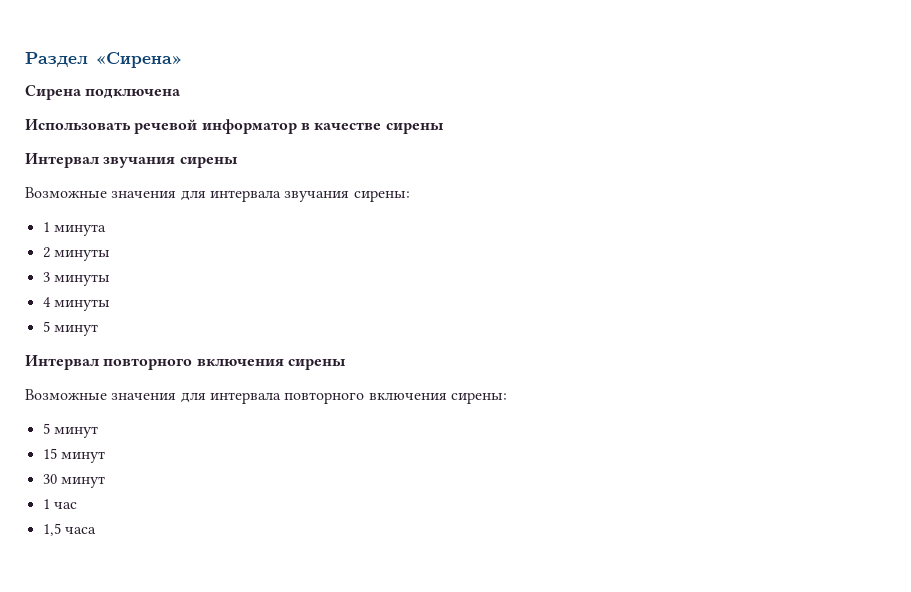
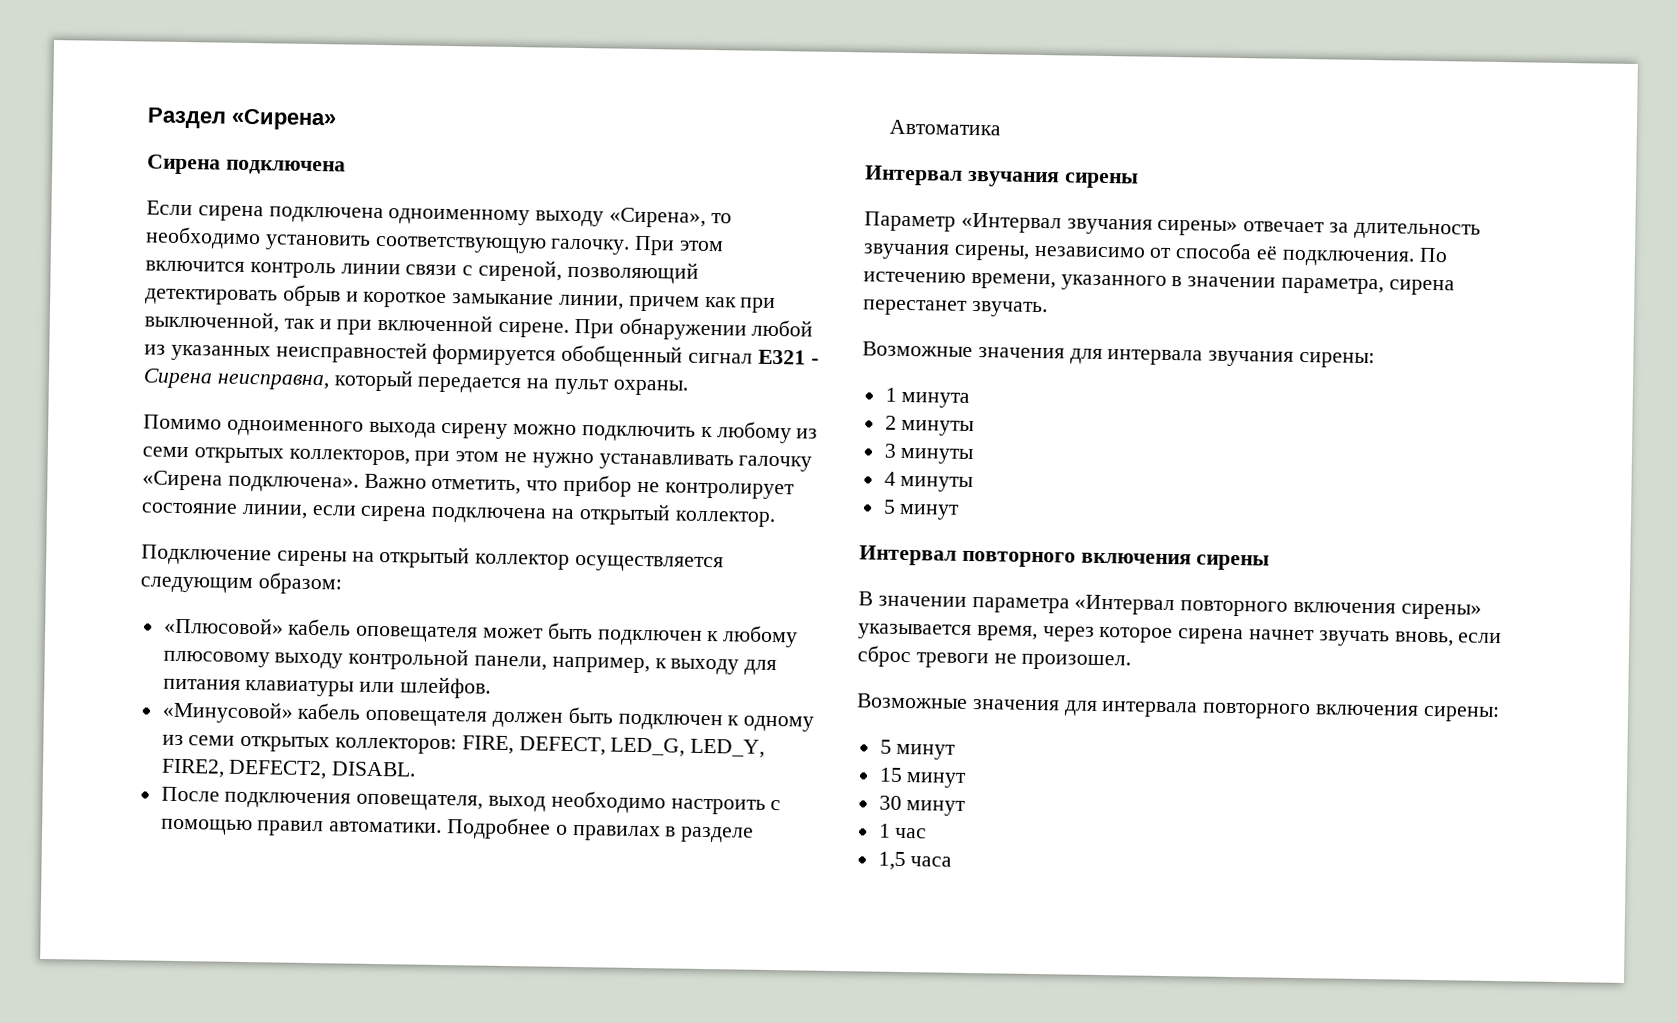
- Использовать речевой информатор в качестве сирены
+ Если сирена подключена одноименному выходу «Сирена», то необходимо установить соответствующую галочку. При этом включится контроль линии связи с сиреной, позволяющий детектировать обрыв и короткое замыкание линии, причем как при выключенной, так и при включенной сирене. При обнаружении любой из указанных неисправностей формируется обобщенный сигнал E321 - Сирена неисправна, который передается на пульт охраны.
+ Помимо одноименного выхода сирену можно подключить к любому из семи открытых коллекторов, при этом не нужно устанавливать галочку «Сирена подключена». Важно отметить, что прибор не контролирует состояние линии, если сирена подключена на открытый коллектор.
+ Подключение сирены на открытый коллектор осуществляется следующим образом:
+ «Плюсовой» кабель оповещателя может быть подключен к любому плюсовому выходу контрольной панели, например, к выходу для питания клавиатуры или шлейфов.
+ «Минусовой» кабель оповещателя должен быть подключен к одному из семи открытых коллекторов: FIRE, DEFECT, LED_G, LED_Y, FIRE2, DEFECT2, DISABL.
+ После подключения оповещателя, выход необходимо настроить с помощью правил автоматики. Подробнее о правилах в разделе Автоматика
  Интервал звучания сирены
+ Параметр «Интервал звучания сирены» отвечает за длительность звучания сирены, независимо от способа её подключения. По истечению времени, указанного в значении параметра, сирена перестанет звучать.
+ В значении параметра «Интервал повторного включения сирены» указывается время, через которое сирена начнет звучать вновь, если сброс тревоги не произошел.

